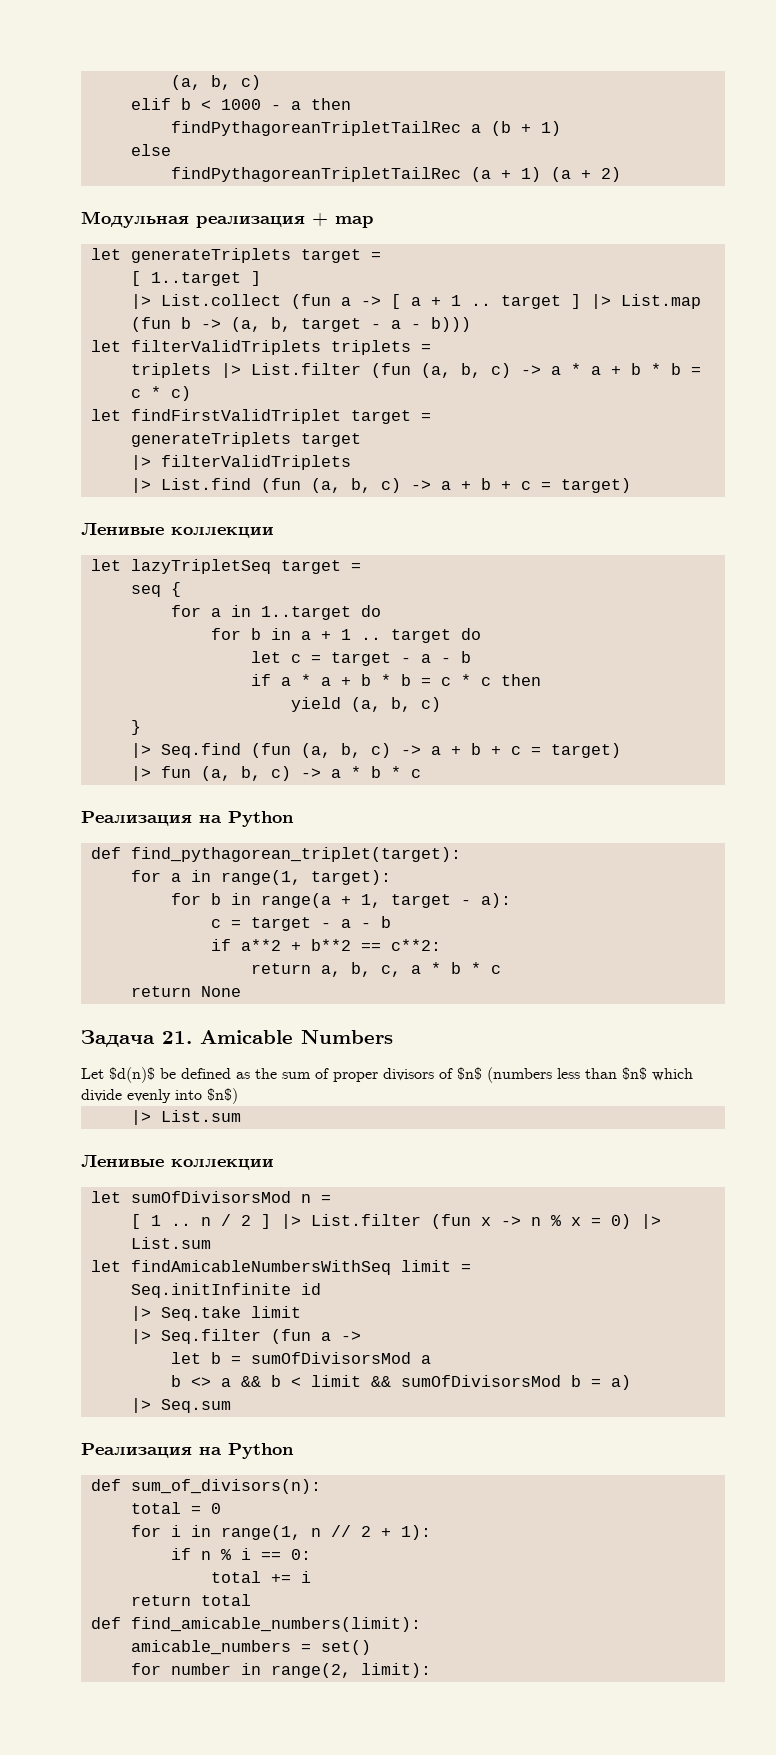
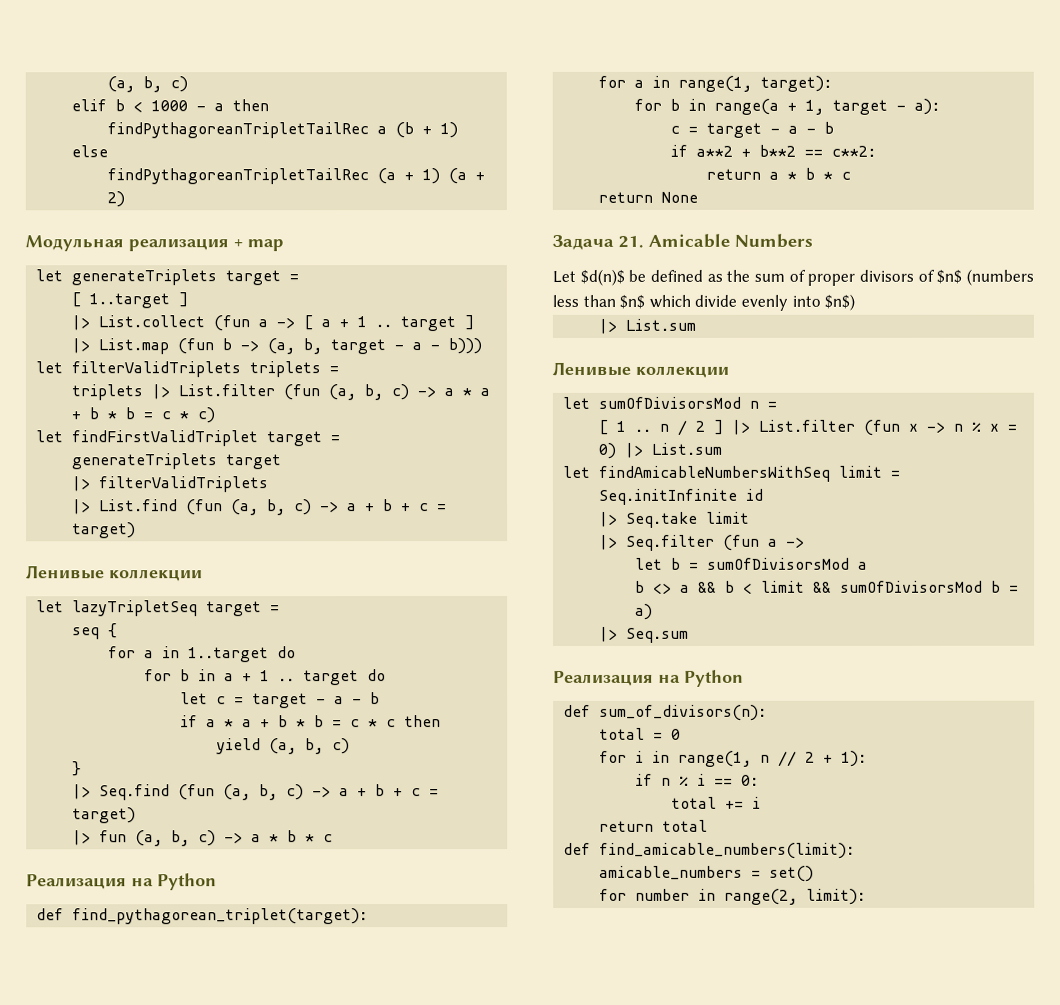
- return a, b, c, a * b * c
+ return a * b * c

